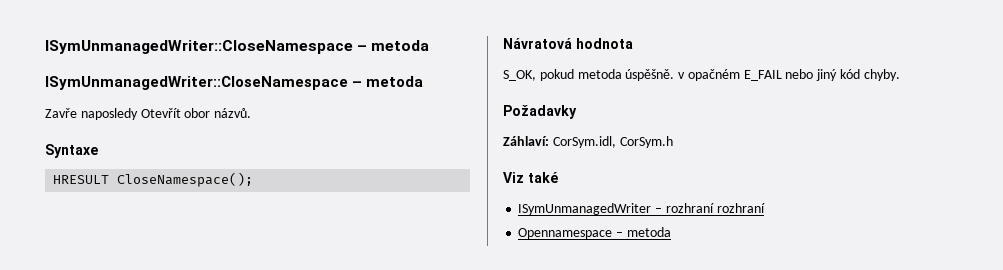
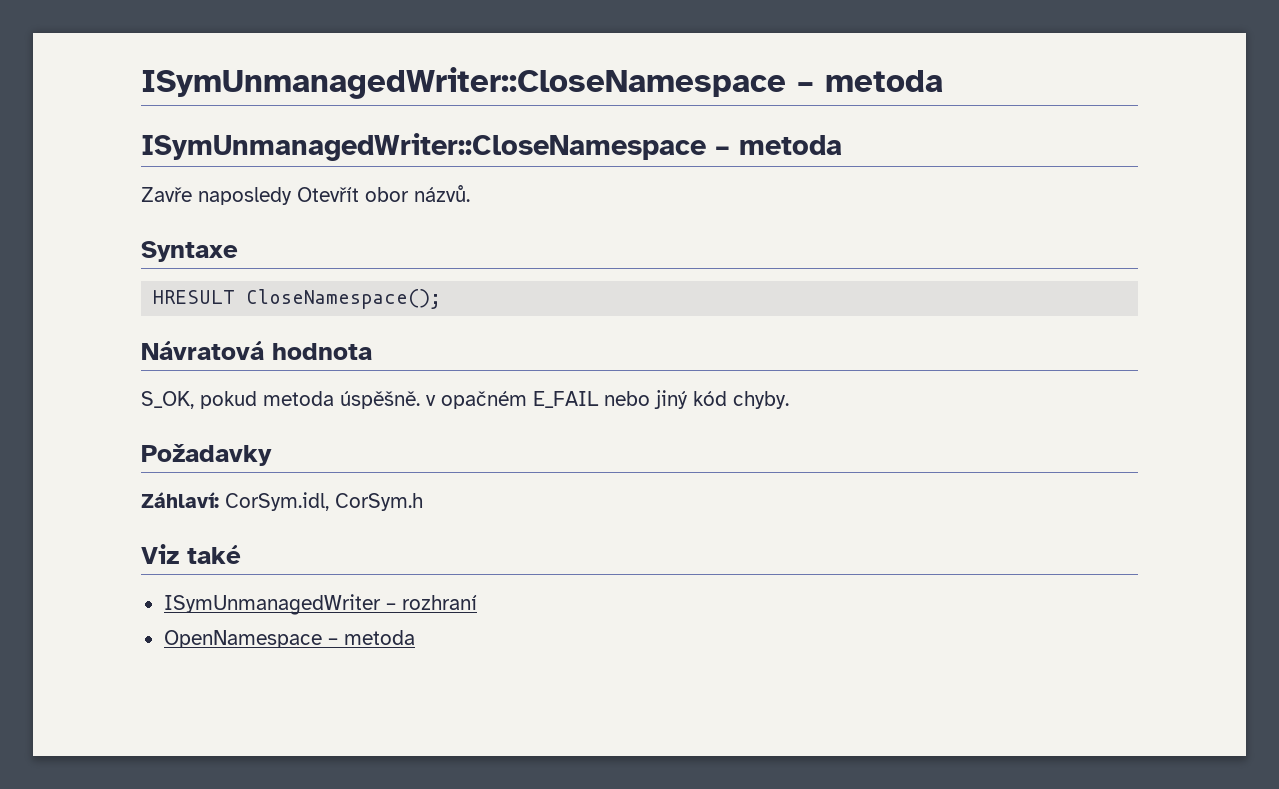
- ISymUnmanagedWriter – rozhraní rozhraní
- Opennamespace – metoda
+ ISymUnmanagedWriter – rozhraní
+ OpenNamespace – metoda

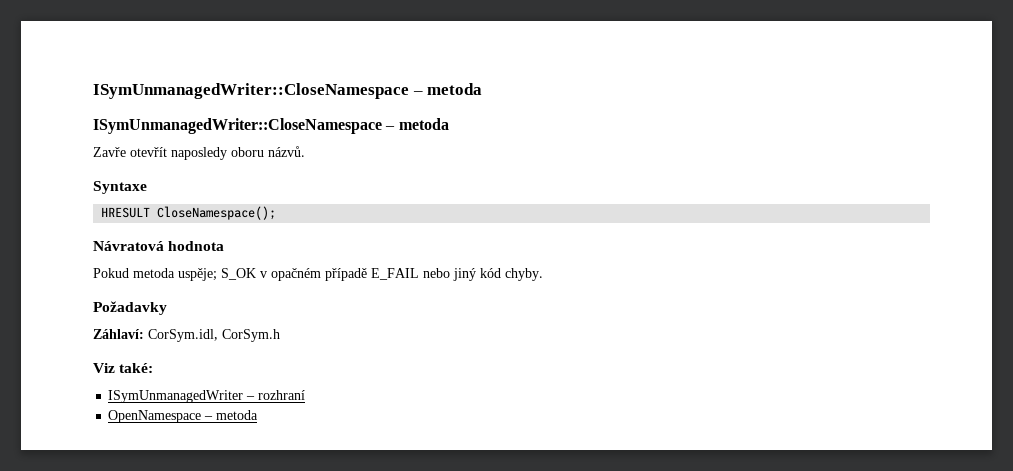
- Zavře naposledy Otevřít obor názvů.
+ Zavře otevřít naposledy oboru názvů.
- S_OK, pokud metoda úspěšně. v opačném E_FAIL nebo jiný kód chyby.
+ Pokud metoda uspěje; S_OK v opačném případě E_FAIL nebo jiný kód chyby.
- Viz také
+ Viz také:

